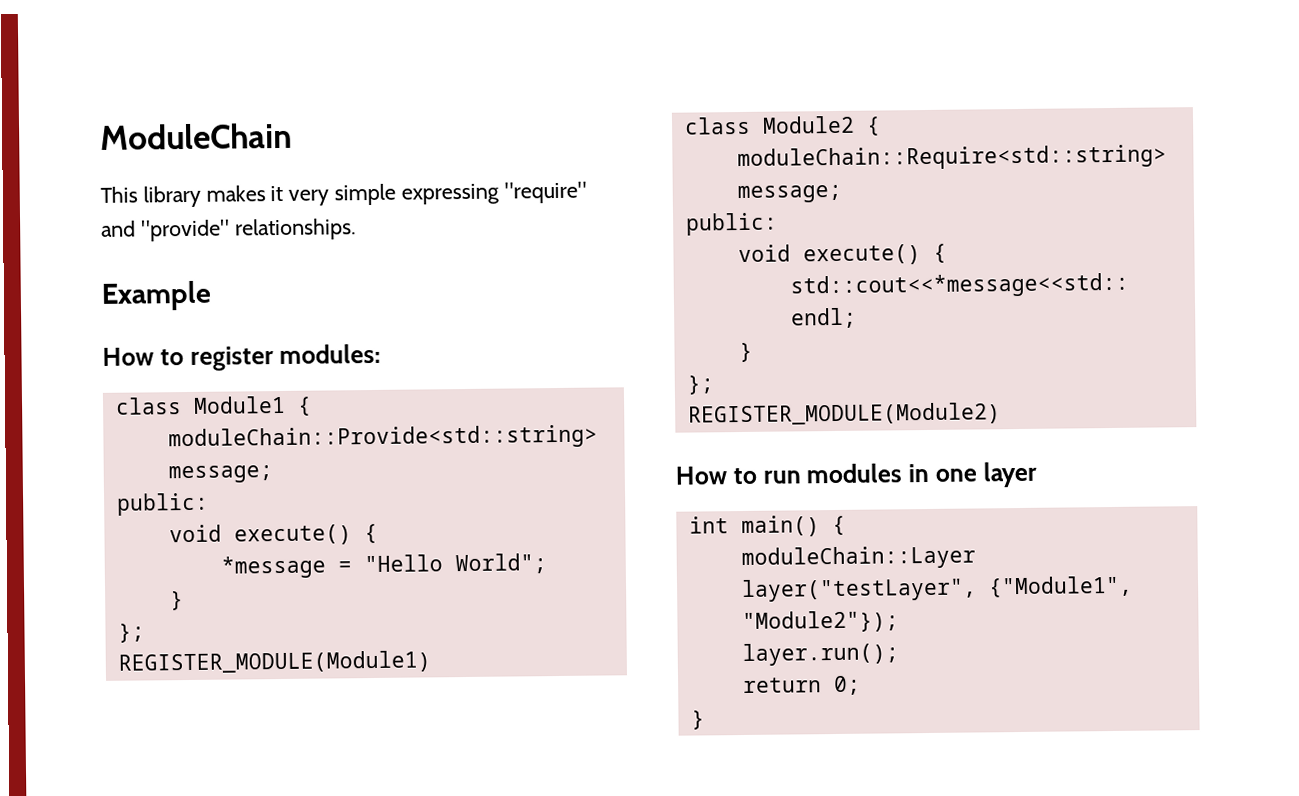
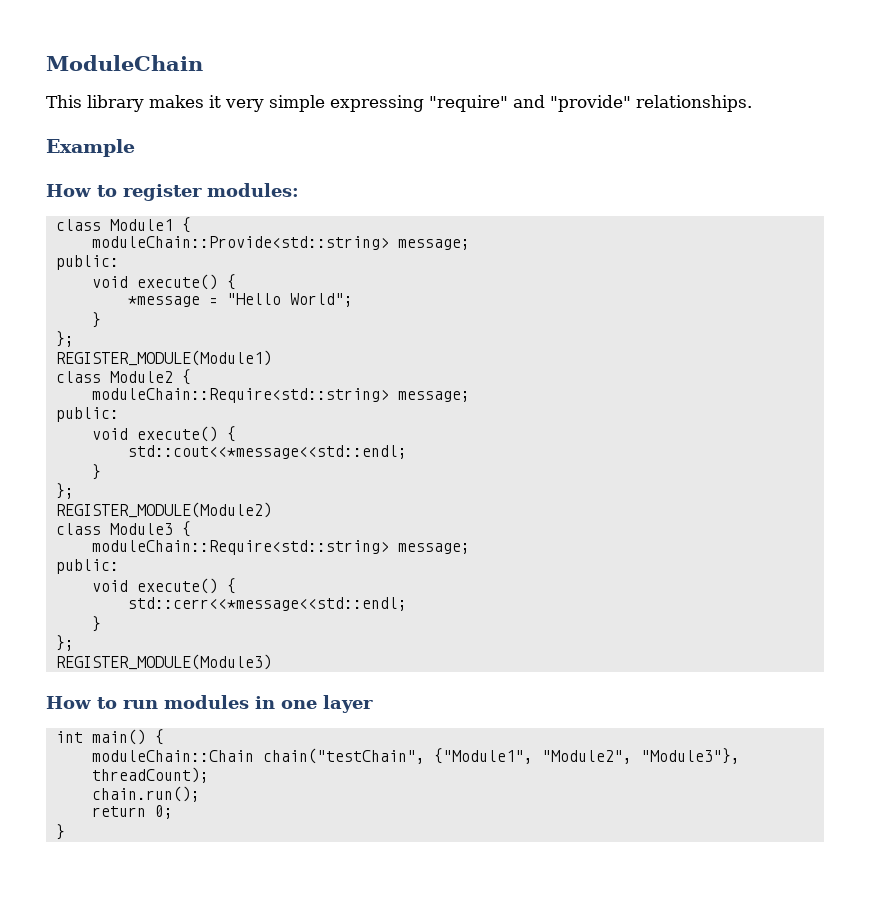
+ class Module3 {
+ moduleChain::Require<std::string> message;
+ public:
+ void execute() {
+ std::cerr<<*message<<std::endl;
+ }
+ };
+ REGISTER_MODULE(Module3)
- moduleChain::Layer layer("testLayer", {"Module1", "Module2"});
- layer.run();
+ moduleChain::Chain chain("testChain", {"Module1", "Module2", "Module3"}, threadCount);
+ chain.run();

